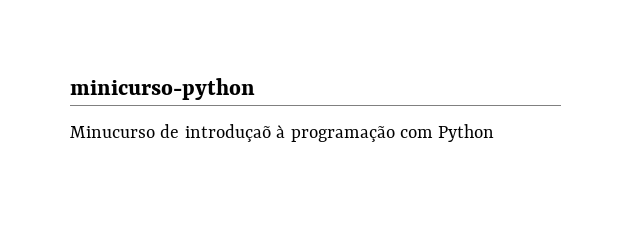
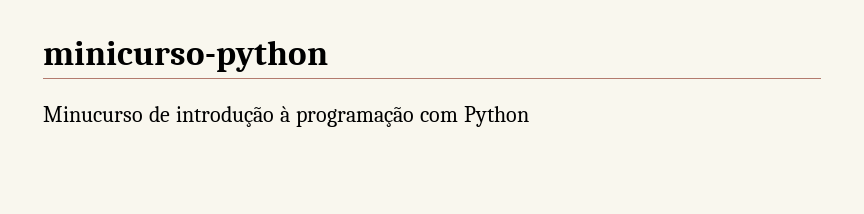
- Minucurso de introduçaõ à programação com Python
+ Minucurso de introdução à programação com Python

